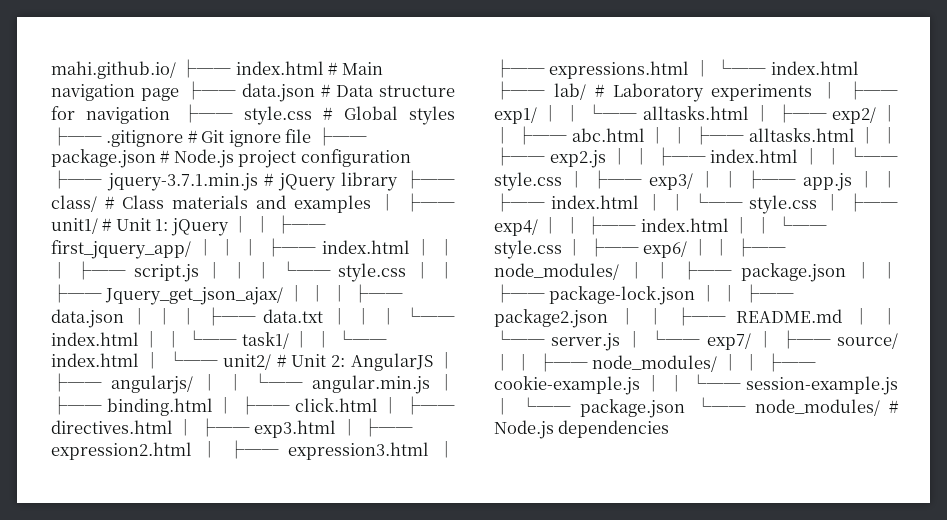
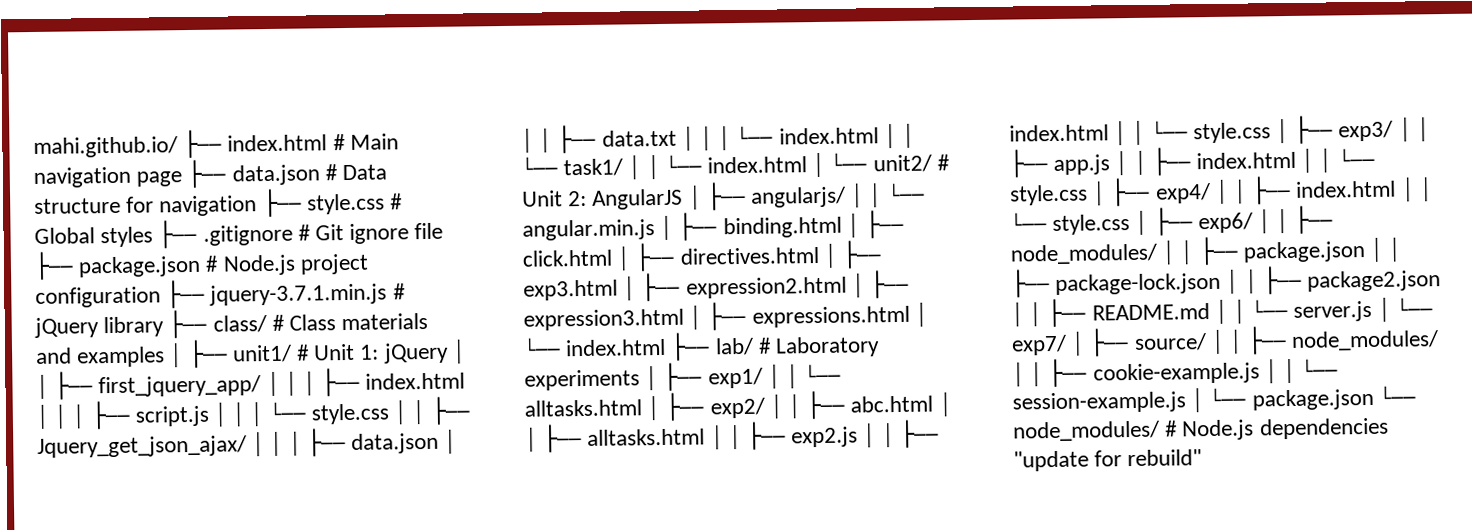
- AngularJS │ ├── angularjs/ │ │ └── angular.min.js │ ├── binding.html │ ├── click.html │ ├── directives.html │ ├── exp3.html │ ├── expression2.html │ ├── expression3.html │ ├── expressions.html │ └── index.html ├── lab/ # Laboratory experiments │ ├── exp1/ │ │ └── alltasks.html │ ├── exp2/ │ │ ├── abc.html │ │ ├── alltasks.html │ │ ├── exp2.js │ │ ├── index.html │ │ └── style.css │ ├── exp3/ │ │ ├── app.js │ │ ├── index.html │ │ └── style.css │ ├── exp4/ │ │ ├── index.html │ │ └── style.css │ ├── exp6/ │ │ ├── node_modules/ │ │ ├── package.json │ │ ├── package-lock.json │ │ ├── package2.json │ │ ├── README.md │ │ └── server.js │ └── exp7/ │ ├── source/ │ │ ├── node_modules/ │ │ ├── cookie-example.js │ │ └── session-example.js │ └── package.json └── node_modules/ # Node.js dependencies
+ AngularJS │ ├── angularjs/ │ │ └── angular.min.js │ ├── binding.html │ ├── click.html │ ├── directives.html │ ├── exp3.html │ ├── expression2.html │ ├── expression3.html │ ├── expressions.html │ └── index.html ├── lab/ # Laboratory experiments │ ├── exp1/ │ │ └── alltasks.html │ ├── exp2/ │ │ ├── abc.html │ │ ├── alltasks.html │ │ ├── exp2.js │ │ ├── index.html │ │ └── style.css │ ├── exp3/ │ │ ├── app.js │ │ ├── index.html │ │ └── style.css │ ├── exp4/ │ │ ├── index.html │ │ └── style.css │ ├── exp6/ │ │ ├── node_modules/ │ │ ├── package.json │ │ ├── package-lock.json │ │ ├── package2.json │ │ ├── README.md │ │ └── server.js │ └── exp7/ │ ├── source/ │ │ ├── node_modules/ │ │ ├── cookie-example.js │ │ └── session-example.js │ └── package.json └── node_modules/ # Node.js dependencies "update for rebuild"

